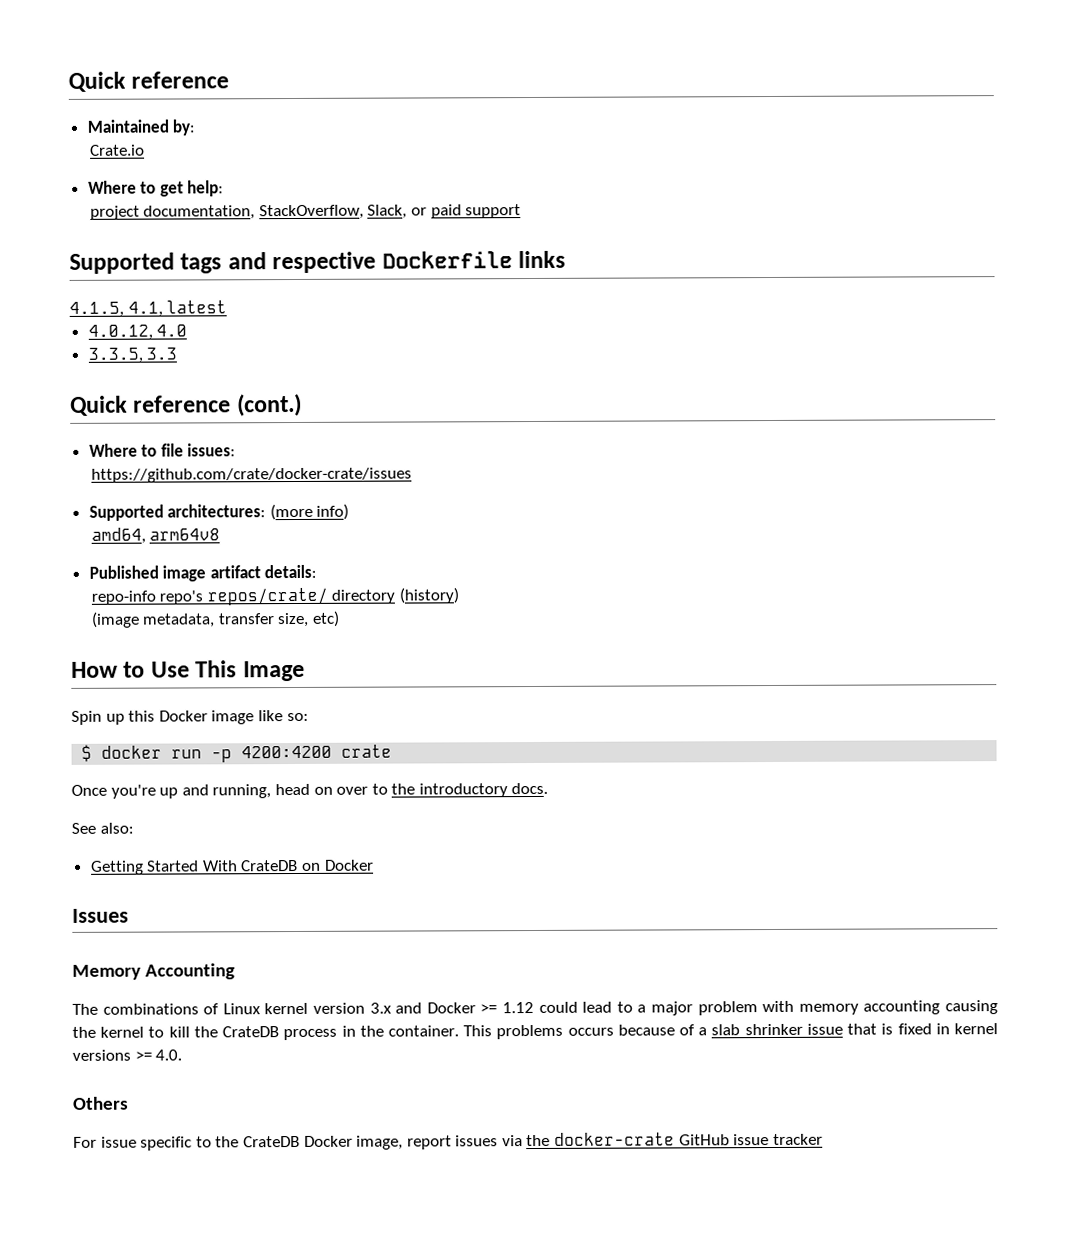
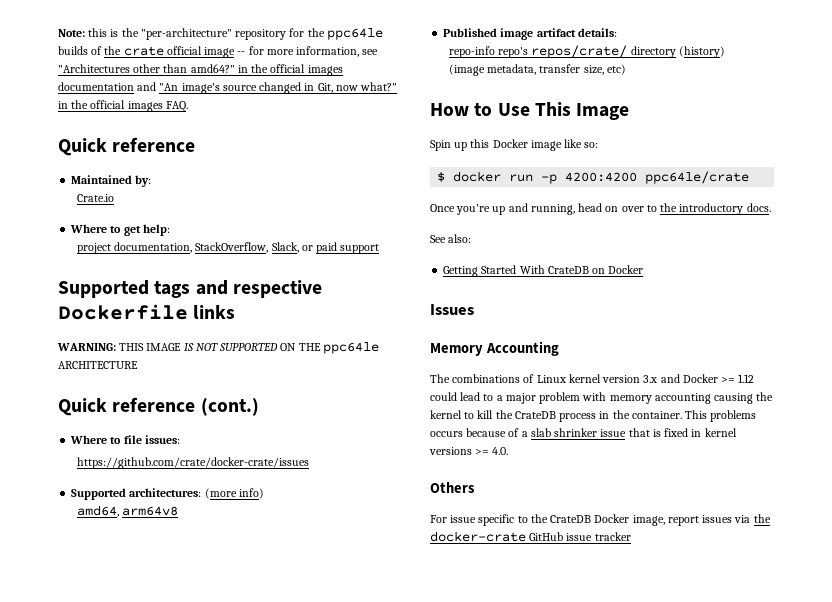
+ Note: this is the "per-architecture" repository for the ppc64le builds of the crate official image -- for more information, see "Architectures other than amd64?" in the official images documentation and "An image's source changed in Git, now what?" in the official images FAQ.
- 4.1.5, 4.1, latest
- 4.0.12, 4.0
- 3.3.5, 3.3
+ WARNING: THIS IMAGE IS NOT SUPPORTED ON THE ppc64le ARCHITECTURE
- $ docker run -p 4200:4200 crate
+ $ docker run -p 4200:4200 ppc64le/crate

